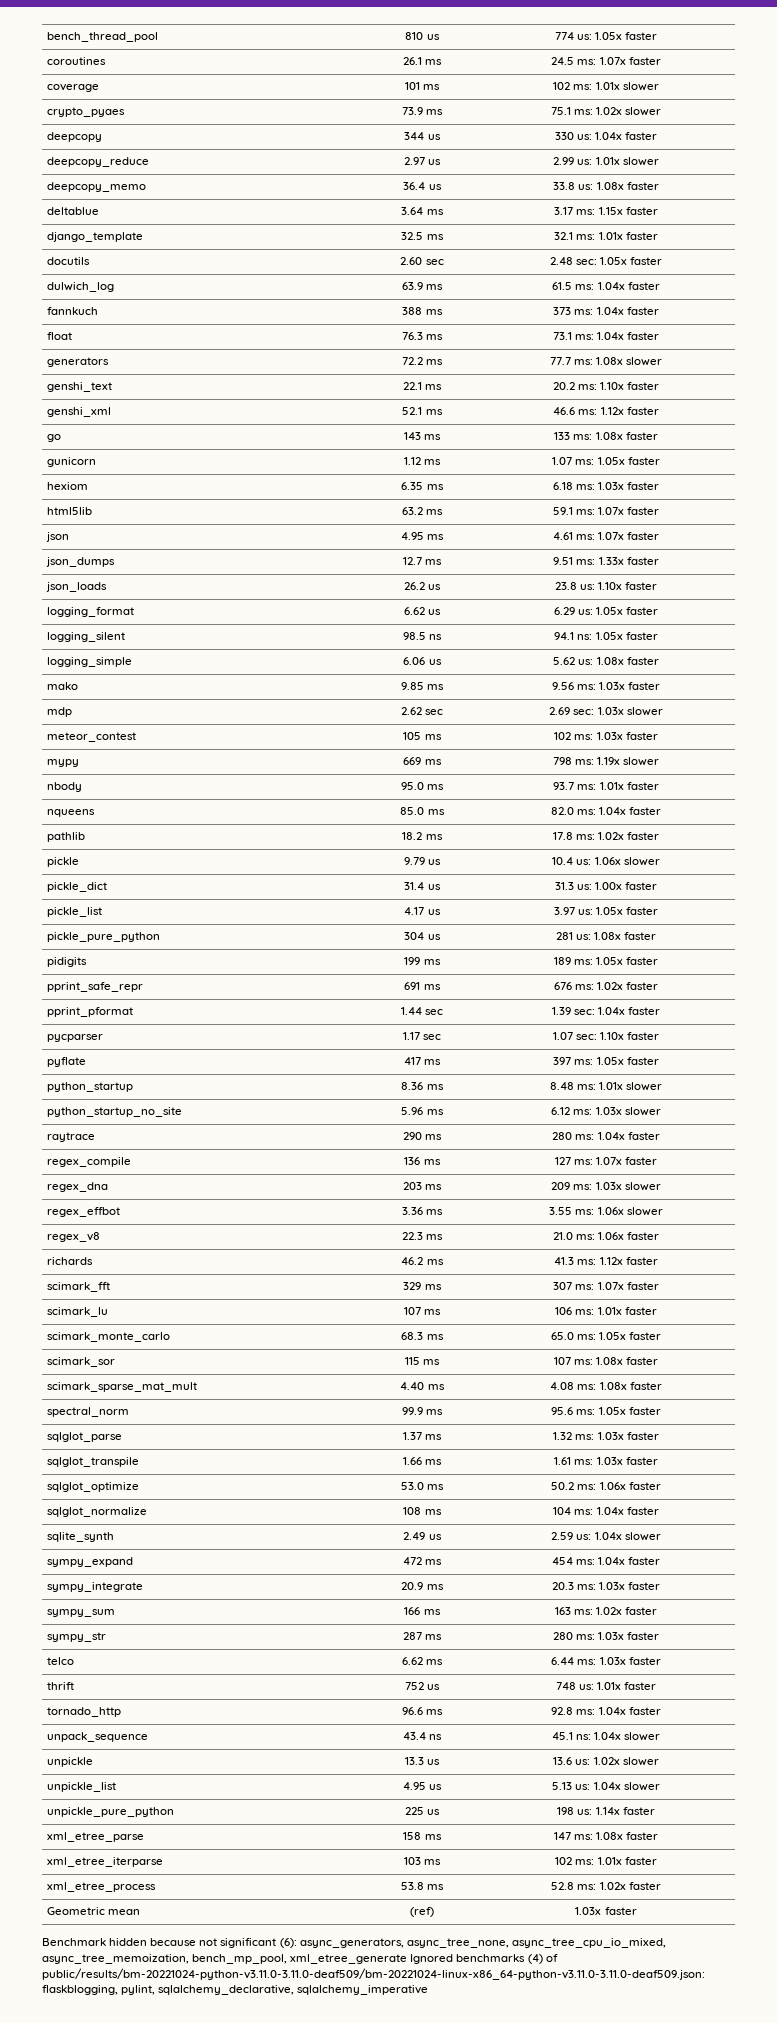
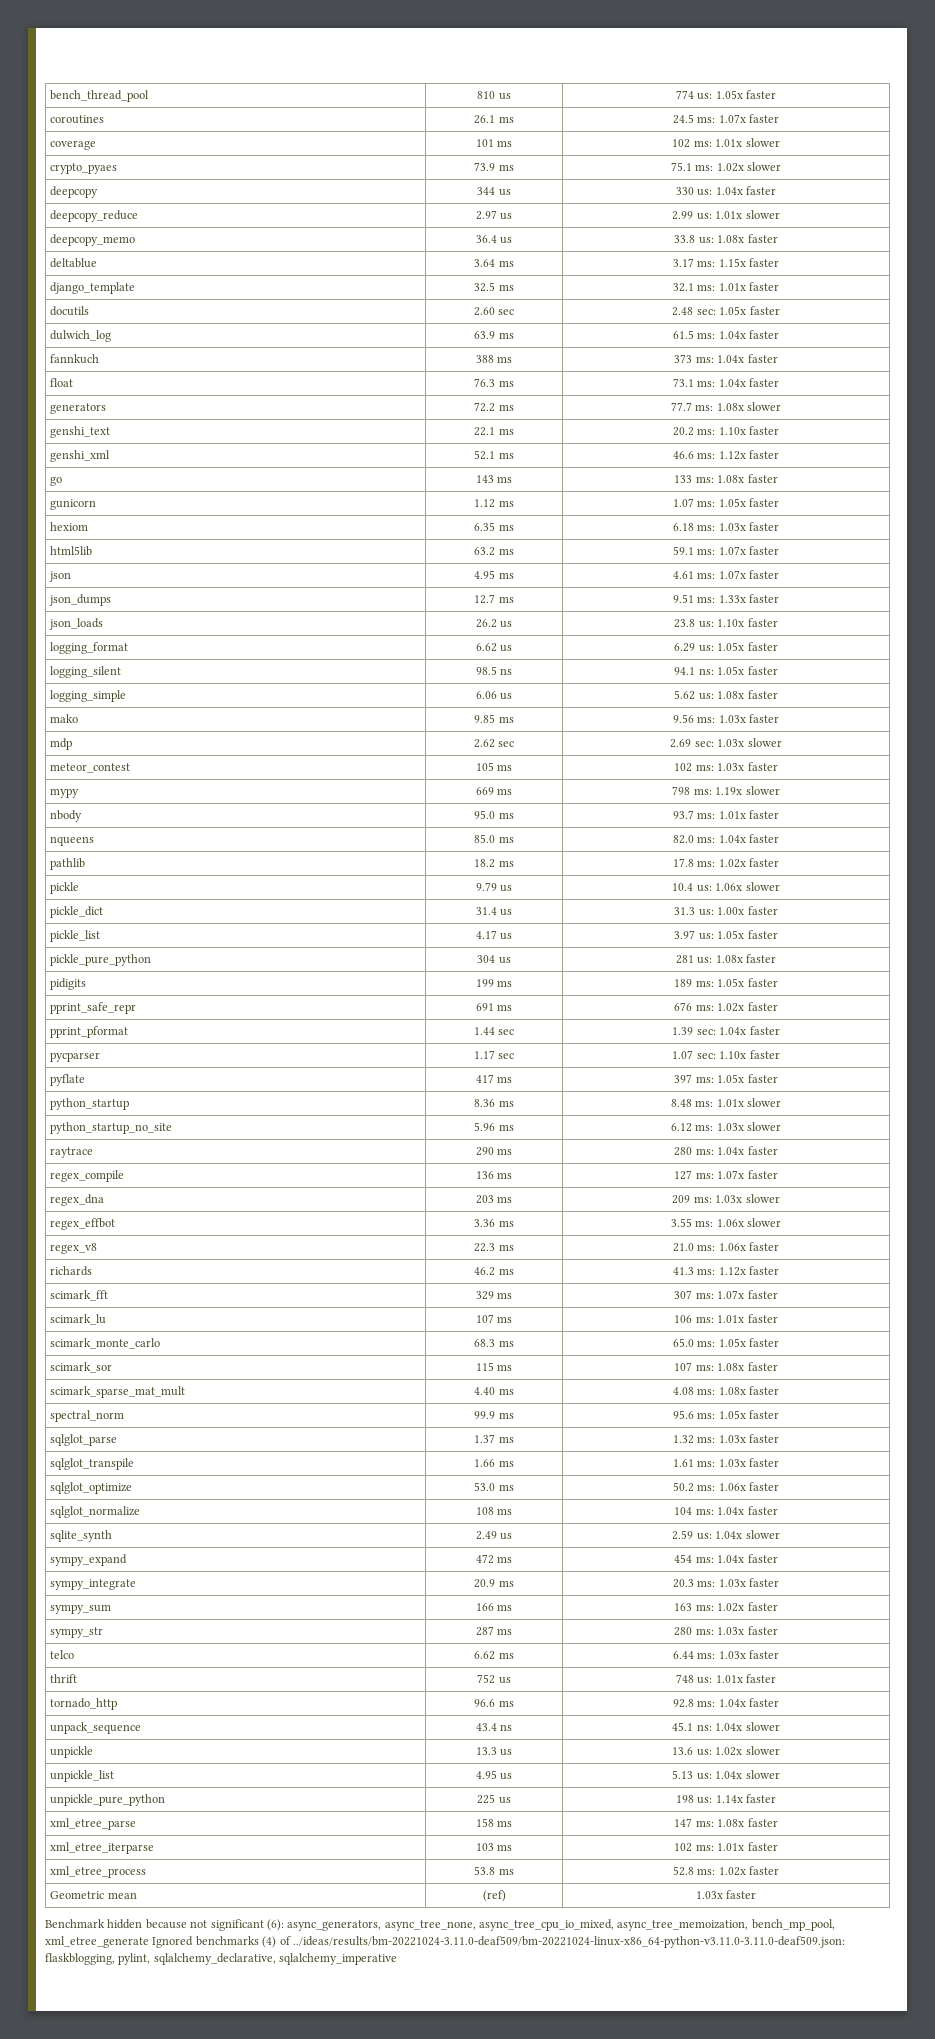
- Benchmark hidden because not significant (6): async_generators, async_tree_none, async_tree_cpu_io_mixed, async_tree_memoization, bench_mp_pool, xml_etree_generate Ignored benchmarks (4) of public/results/bm-20221024-python-v3.11.0-3.11.0-deaf509/bm-20221024-linux-x86_64-python-v3.11.0-3.11.0-deaf509.json: flaskblogging, pylint, sqlalchemy_declarative, sqlalchemy_imperative
+ Benchmark hidden because not significant (6): async_generators, async_tree_none, async_tree_cpu_io_mixed, async_tree_memoization, bench_mp_pool, xml_etree_generate Ignored benchmarks (4) of ../ideas/results/bm-20221024-3.11.0-deaf509/bm-20221024-linux-x86_64-python-v3.11.0-3.11.0-deaf509.json: flaskblogging, pylint, sqlalchemy_declarative, sqlalchemy_imperative

